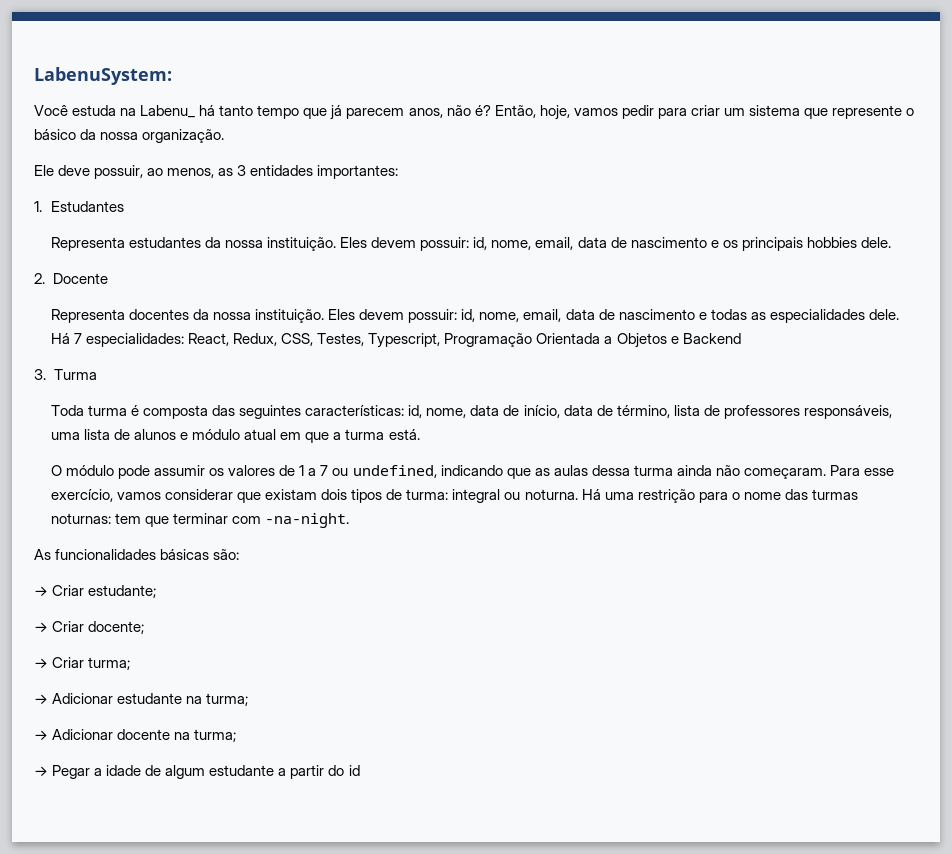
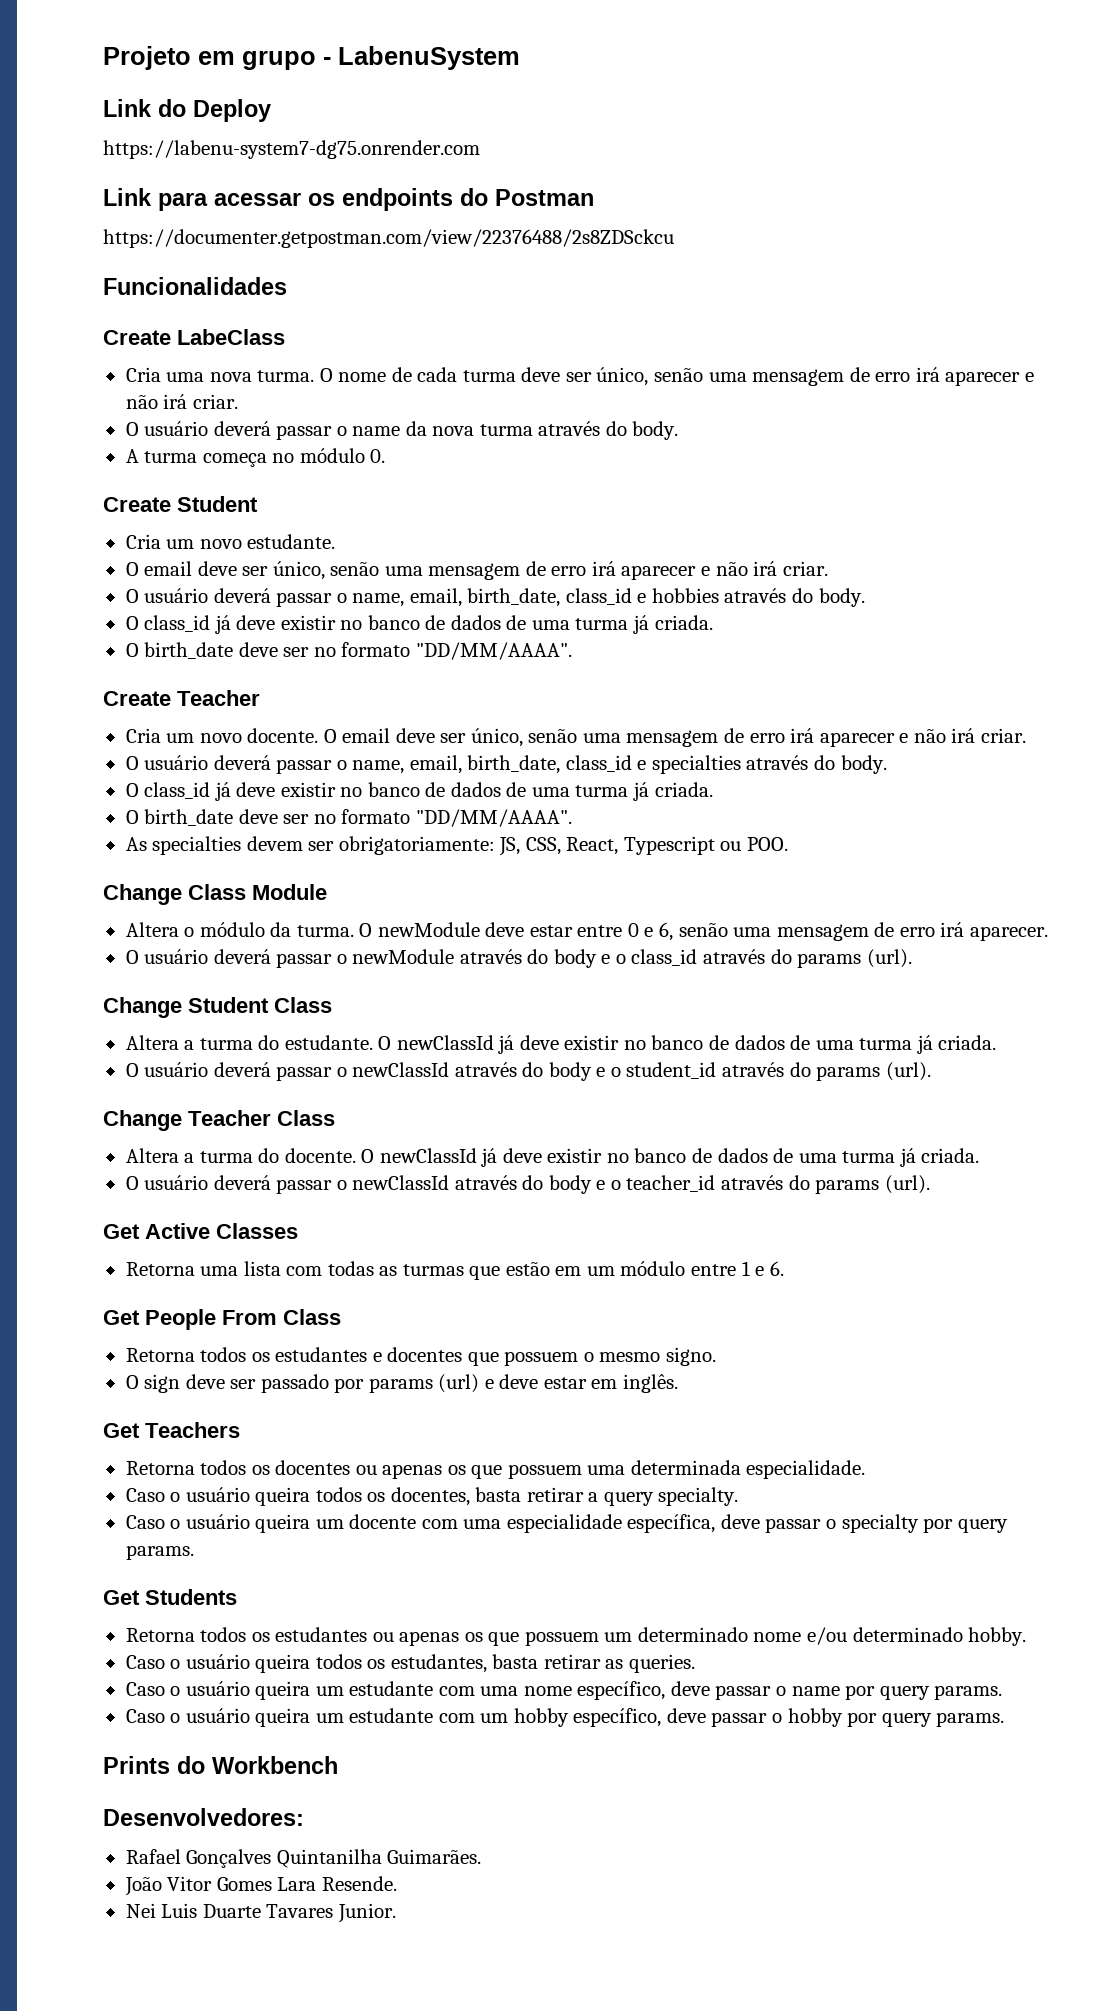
- LabenuSystem:
- Você estuda na Labenu_ há tanto tempo que já parecem anos, não é? Então, hoje, vamos pedir para criar um sistema que represente o básico da nossa organização.
- Ele deve possuir, ao menos, as 3 entidades importantes:
- 1. Estudantes
- Representa estudantes da nossa instituição. Eles devem possuir: id, nome, email, data de nascimento e os principais hobbies dele.
- 2. Docente
- Representa docentes da nossa instituição. Eles devem possuir: id, nome, email, data de nascimento e todas as especialidades dele. Há 7 especialidades: React, Redux, CSS, Testes, Typescript, Programação Orientada a Objetos e Backend
- 3. Turma
- Toda turma é composta das seguintes características: id, nome, data de início, data de término, lista de professores responsáveis, uma lista de alunos e módulo atual em que a turma está.
- O módulo pode assumir os valores de 1 a 7 ou undefined, indicando que as aulas dessa turma ainda não começaram. Para esse exercício, vamos considerar que existam dois tipos de turma: integral ou noturna. Há uma restrição para o nome das turmas noturnas: tem que terminar com -na-night.
- As funcionalidades básicas são:
- → Criar estudante;
- → Criar docente;
- → Criar turma;
- → Adicionar estudante na turma;
- → Adicionar docente na turma;
- → Pegar a idade de algum estudante a partir do id
+ Projeto em grupo - LabenuSystem
+ Link do Deploy
+ https://labenu-system7-dg75.onrender.com
+ Link para acessar os endpoints do Postman
+ https://documenter.getpostman.com/view/22376488/2s8ZDSckcu
+ Funcionalidades
+ Create LabeClass
+ Cria uma nova turma. O nome de cada turma deve ser único, senão uma mensagem de erro irá aparecer e não irá criar.
+ O usuário deverá passar o name da nova turma através do body.
+ A turma começa no módulo 0.
+ Create Student
+ Cria um novo estudante.
+ O email deve ser único, senão uma mensagem de erro irá aparecer e não irá criar.
+ O usuário deverá passar o name, email, birth_date, class_id e hobbies através do body.
+ O class_id já deve existir no banco de dados de uma turma já criada.
+ O birth_date deve ser no formato "DD/MM/AAAA".
+ Create Teacher
+ Cria um novo docente. O email deve ser único, senão uma mensagem de erro irá aparecer e não irá criar.
+ O usuário deverá passar o name, email, birth_date, class_id e specialties através do body.
+ O class_id já deve existir no banco de dados de uma turma já criada.
+ O birth_date deve ser no formato "DD/MM/AAAA".
+ As specialties devem ser obrigatoriamente: JS, CSS, React, Typescript ou POO.
+ Change Class Module
+ Altera o módulo da turma. O newModule deve estar entre 0 e 6, senão uma mensagem de erro irá aparecer.
+ O usuário deverá passar o newModule através do body e o class_id através do params (url).
+ Change Student Class
+ Altera a turma do estudante. O newClassId já deve existir no banco de dados de uma turma já criada.
+ O usuário deverá passar o newClassId através do body e o student_id através do params (url).
+ Change Teacher Class
+ Altera a turma do docente. O newClassId já deve existir no banco de dados de uma turma já criada.
+ O usuário deverá passar o newClassId através do body e o teacher_id através do params (url).
+ Get Active Classes
+ Retorna uma lista com todas as turmas que estão em um módulo entre 1 e 6.
+ Get People From Class
+ Retorna todos os estudantes e docentes que possuem o mesmo signo.
+ O sign deve ser passado por params (url) e deve estar em inglês.
+ Get Teachers
+ Retorna todos os docentes ou apenas os que possuem uma determinada especialidade.
+ Caso o usuário queira todos os docentes, basta retirar a query specialty.
+ Caso o usuário queira um docente com uma especialidade específica, deve passar o specialty por query params.
+ Get Students
+ Retorna todos os estudantes ou apenas os que possuem um determinado nome e/ou determinado hobby.
+ Caso o usuário queira todos os estudantes, basta retirar as queries.
+ Caso o usuário queira um estudante com uma nome específico, deve passar o name por query params.
+ Caso o usuário queira um estudante com um hobby específico, deve passar o hobby por query params.
+ Prints do Workbench
+ Desenvolvedores:
+ Rafael Gonçalves Quintanilha Guimarães.
+ João Vitor Gomes Lara Resende.
+ Nei Luis Duarte Tavares Junior.

